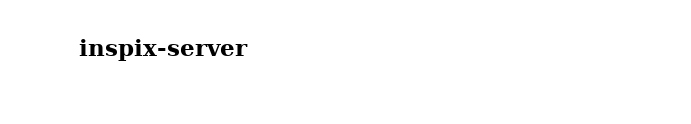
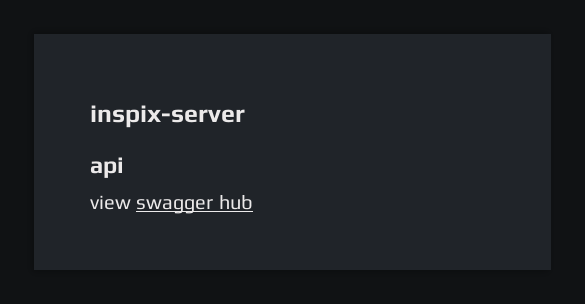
+ api
+ view swagger hub

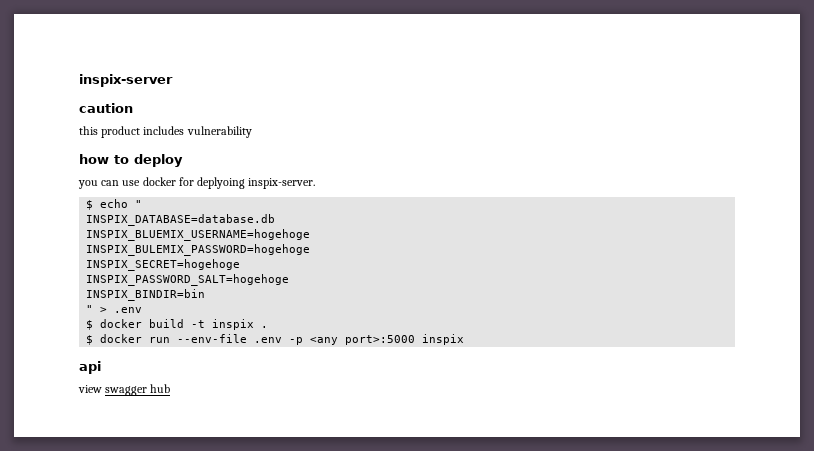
+ caution
+ this product includes vulnerability
+ how to deploy
+ you can use docker for deplyoing inspix-server.
+ $ echo "
+ INSPIX_DATABASE=database.db
+ INSPIX_BLUEMIX_USERNAME=hogehoge
+ INSPIX_BULEMIX_PASSWORD=hogehoge
+ INSPIX_SECRET=hogehoge
+ INSPIX_PASSWORD_SALT=hogehoge
+ INSPIX_BINDIR=bin
+ " > .env
+ $ docker build -t inspix .
+ $ docker run --env-file .env -p <any port>:5000 inspix

